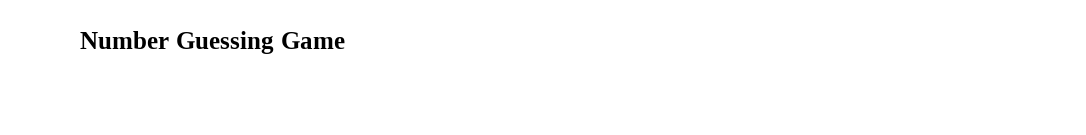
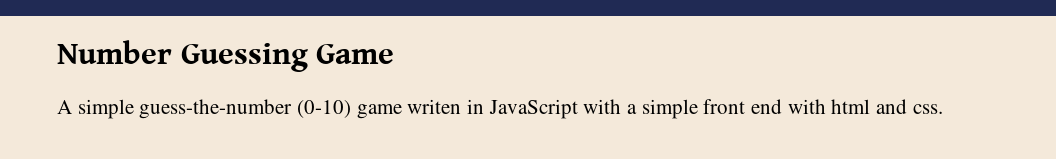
+ A simple guess-the-number (0-10) game writen in JavaScript with a simple front end with html and css.

